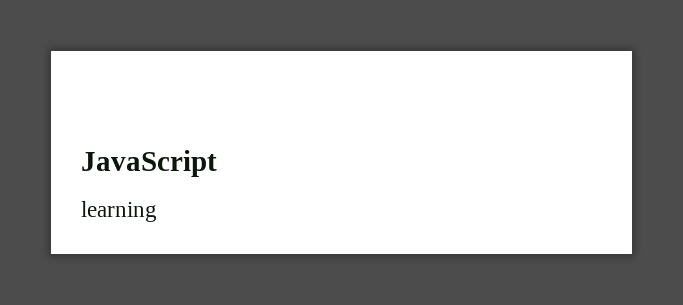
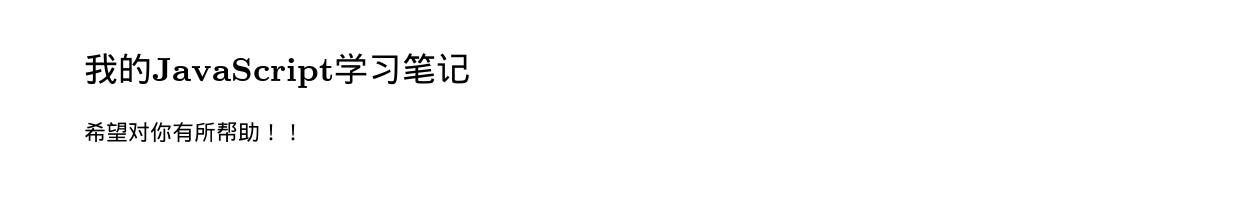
- JavaScript
- learning
+ 我的JavaScript学习笔记
+ 希望对你有所帮助！！

